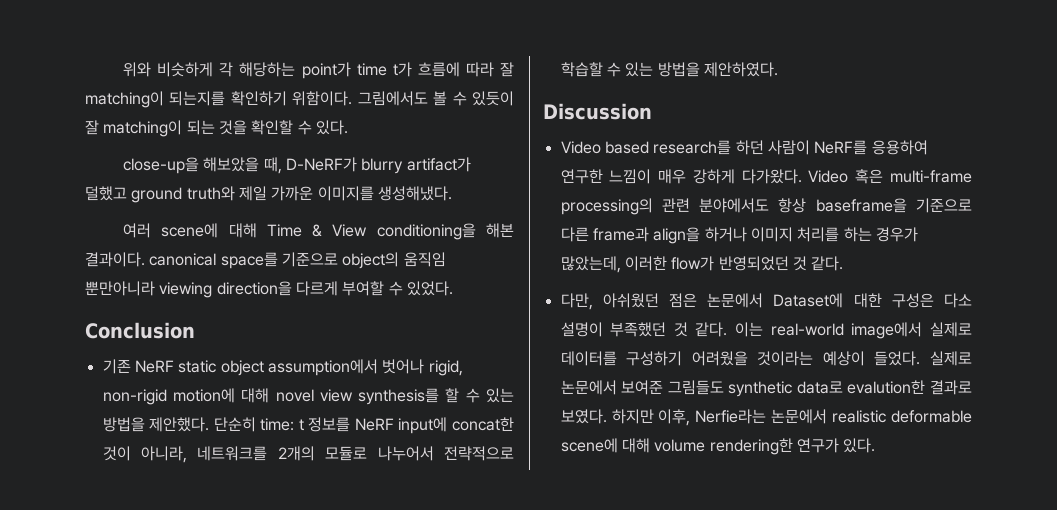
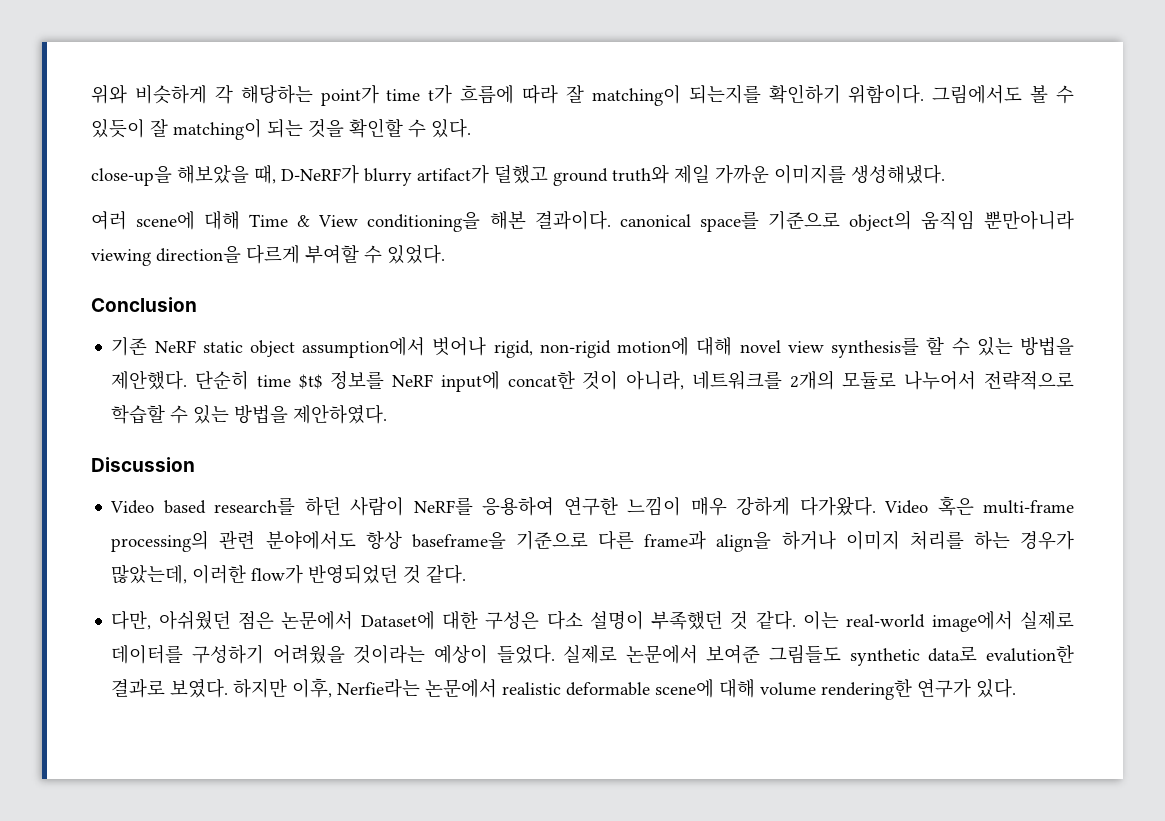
- 단순히 time: t 정보를 NeRF input에 concat한 것이 아니라, 네트워크를 2개의 모듈로 나누어서 전략적으로 학습할 수 있는 방법을 제안하였다.
+ 단순히 time $t$ 정보를 NeRF input에 concat한 것이 아니라, 네트워크를 2개의 모듈로 나누어서 전략적으로 학습할 수 있는 방법을 제안하였다.

